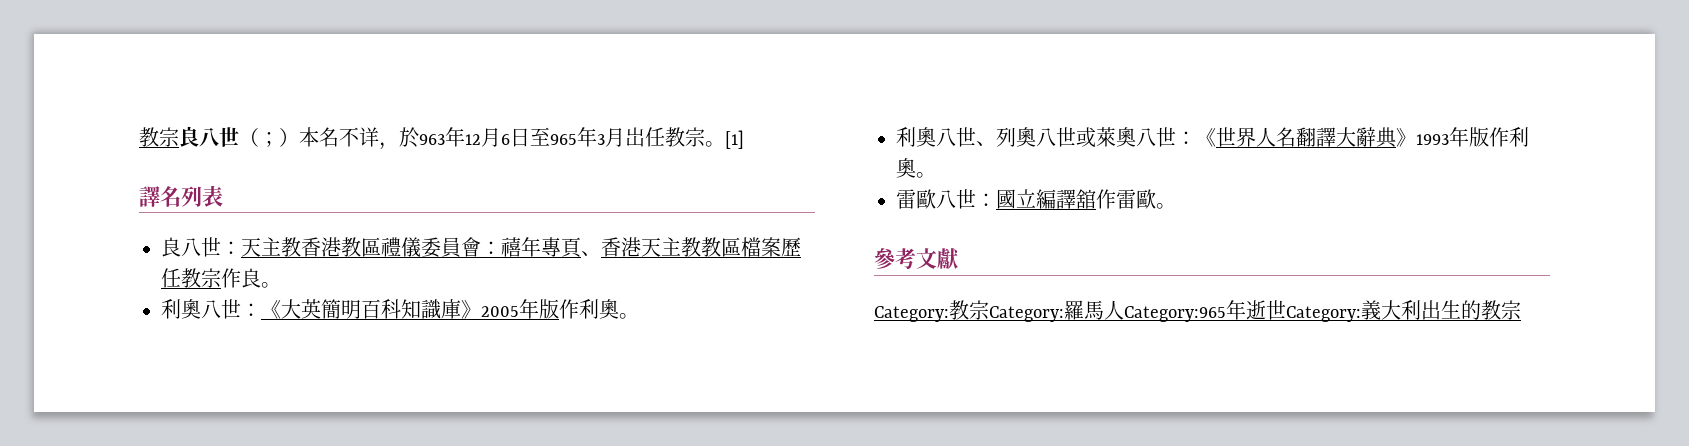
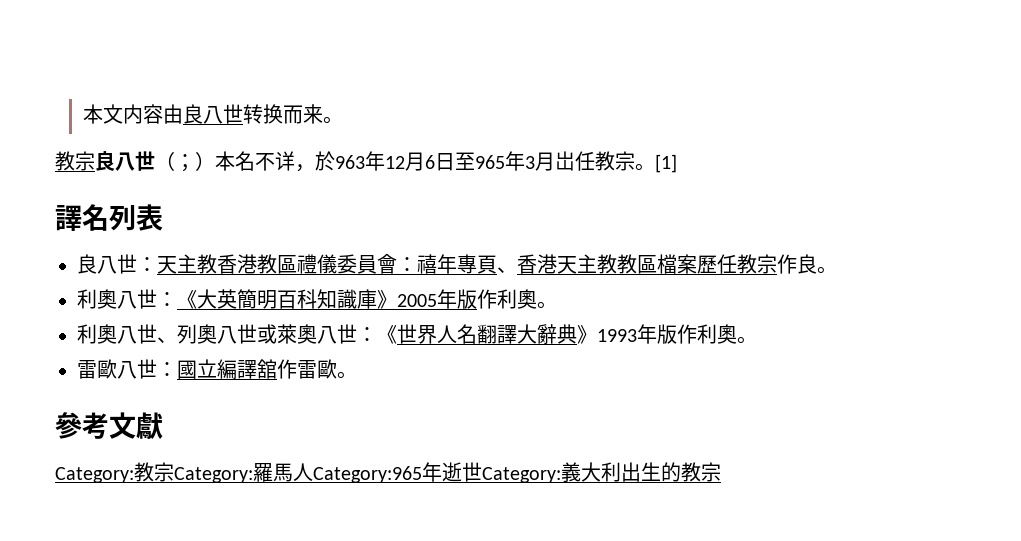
+ 本文内容由良八世转换而来。

